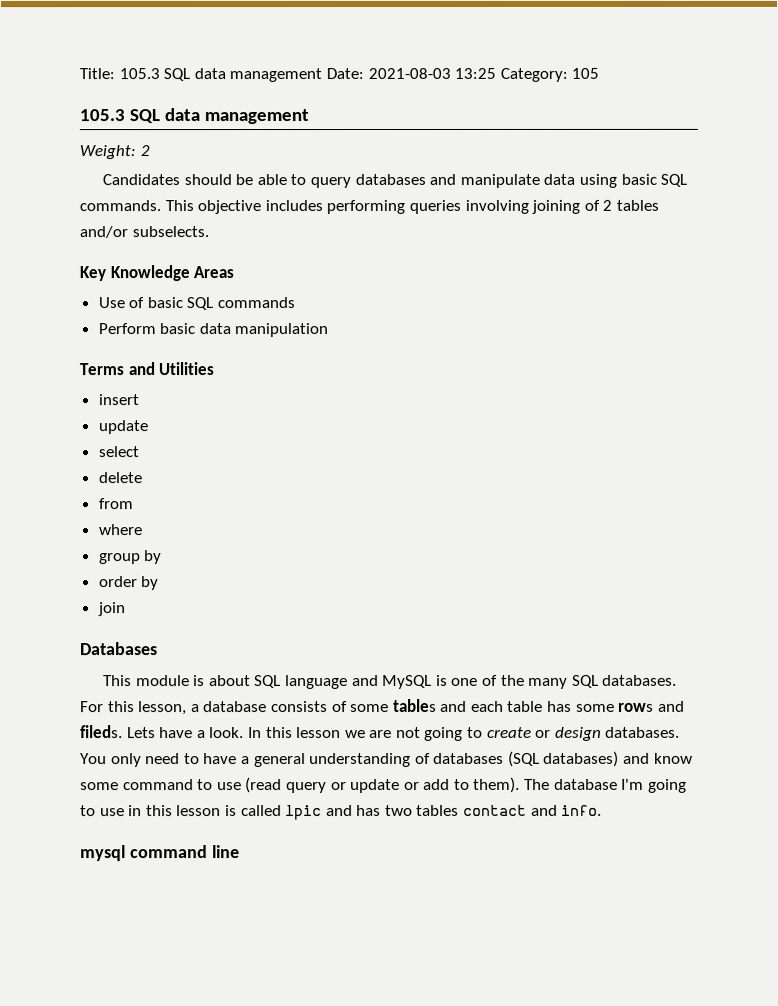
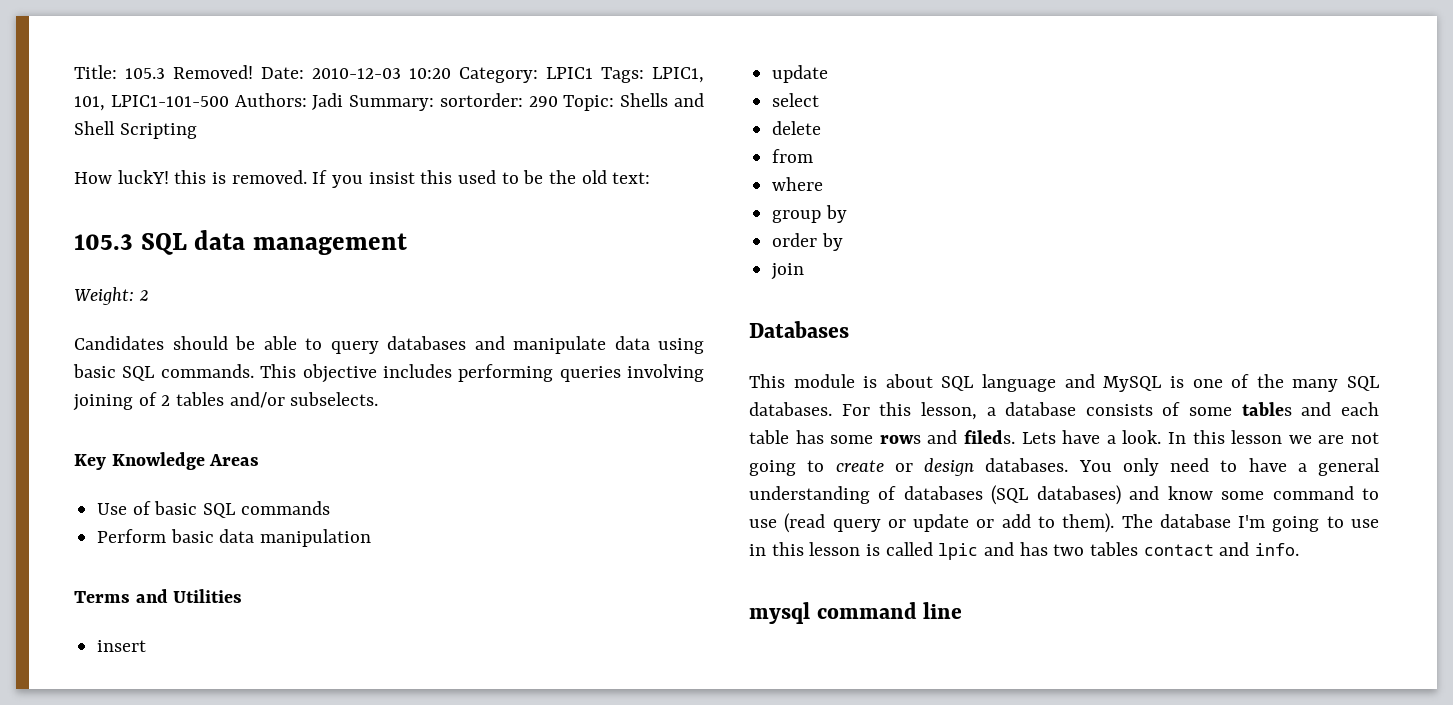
- Title: 105.3 SQL data management Date: 2021-08-03 13:25 Category: 105
+ Title: 105.3 Removed! Date: 2010-12-03 10:20 Category: LPIC1 Tags: LPIC1, 101, LPIC1-101-500 Authors: Jadi Summary: sortorder: 290 Topic: Shells and Shell Scripting
+ How luckY! this is removed. If you insist this used to be the old text:

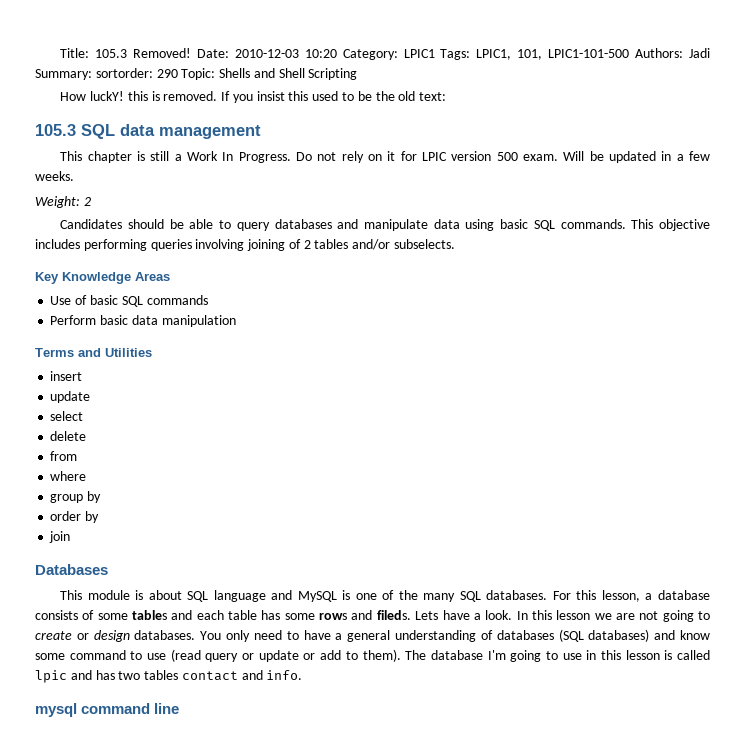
+ This chapter is still a Work In Progress. Do not rely on it for LPIC version 500 exam. Will be updated in a few weeks.

